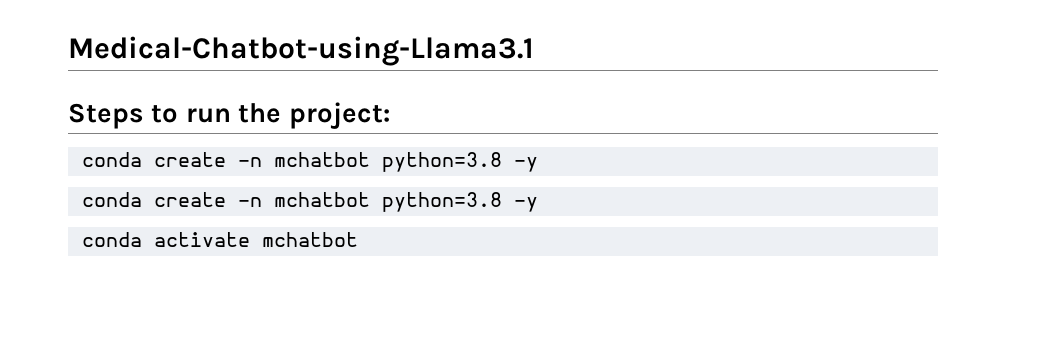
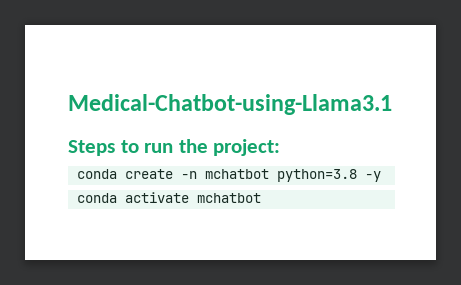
  Steps to run the project:
- conda create -n mchatbot python=3.8 -y

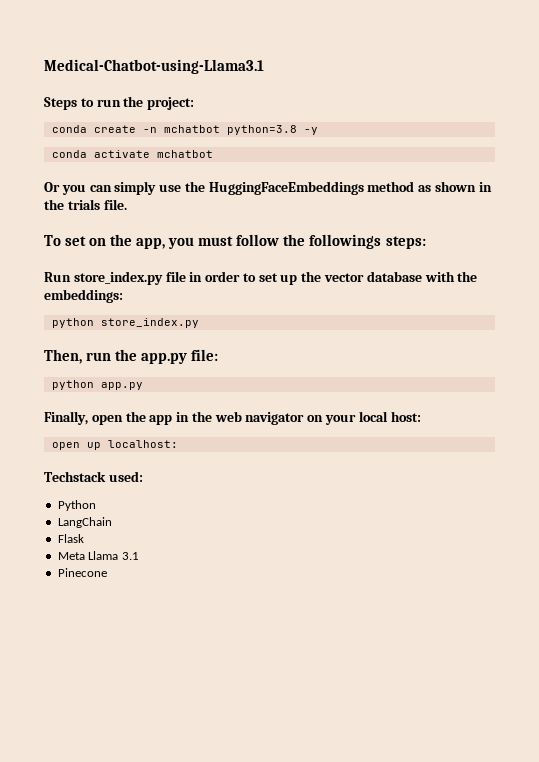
+ Or you can simply use the HuggingFaceEmbeddings method as shown in the trials file.
+ To set on the app, you must follow the followings steps:
+ Run store_index.py file in order to set up the vector database with the embeddings:
+ python store_index.py
+ Then, run the app.py file:
+ python app.py
+ Finally, open the app in the web navigator on your local host:
+ open up localhost:
+ Techstack used:
+ Python
+ LangChain
+ Flask
+ Meta Llama 3.1
+ Pinecone

